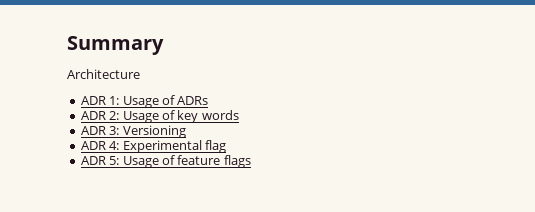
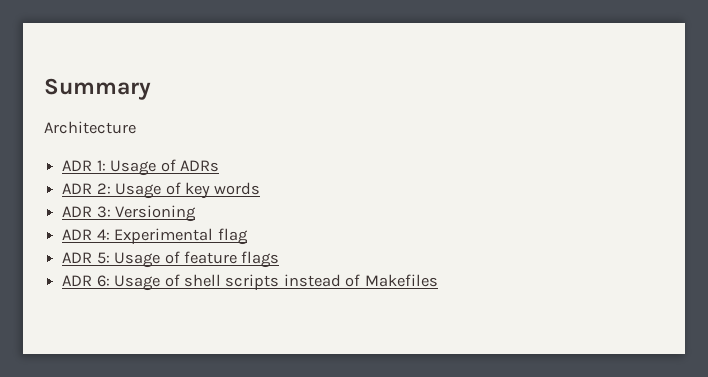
+ ADR 6: Usage of shell scripts instead of Makefiles

